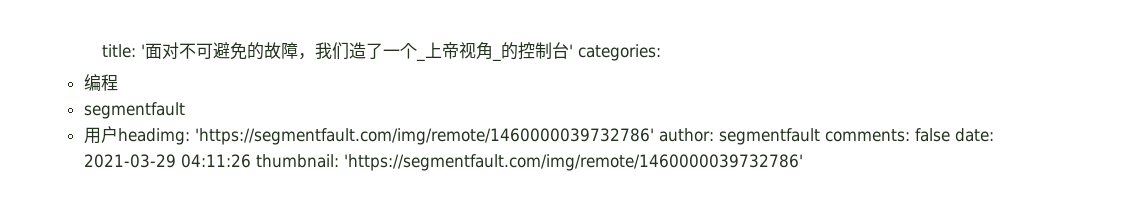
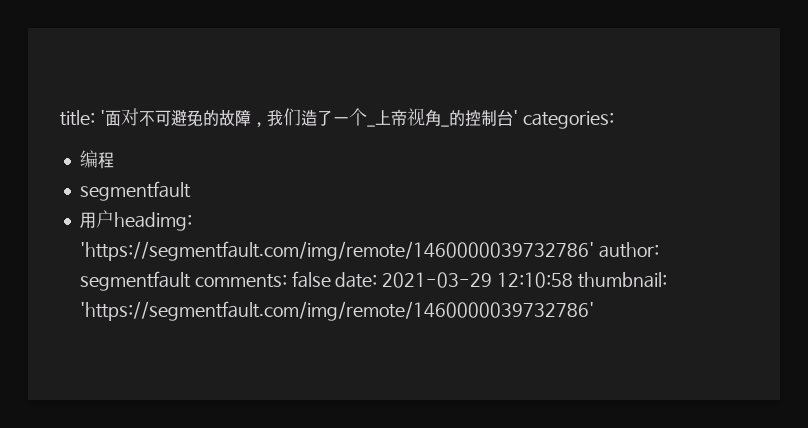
- 用户headimg: 'https://segmentfault.com/img/remote/1460000039732786' author: segmentfault comments: false date: 2021-03-29 04:11:26 thumbnail: 'https://segmentfault.com/img/remote/1460000039732786'
+ 用户headimg: 'https://segmentfault.com/img/remote/1460000039732786' author: segmentfault comments: false date: 2021-03-29 12:10:58 thumbnail: 'https://segmentfault.com/img/remote/1460000039732786'

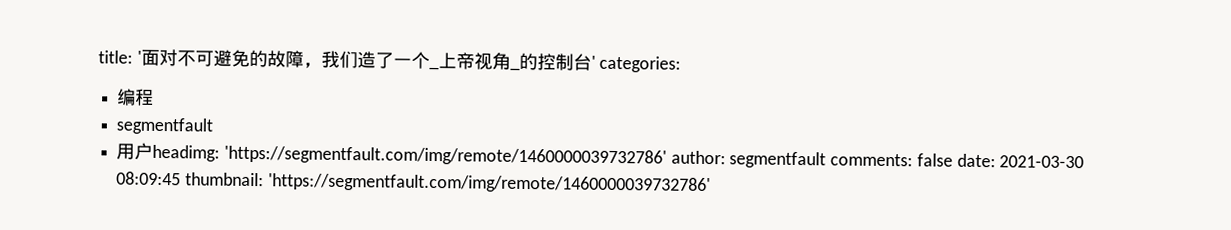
- 用户headimg: 'https://segmentfault.com/img/remote/1460000039732786' author: segmentfault comments: false date: 2021-03-29 12:10:58 thumbnail: 'https://segmentfault.com/img/remote/1460000039732786'
+ 用户headimg: 'https://segmentfault.com/img/remote/1460000039732786' author: segmentfault comments: false date: 2021-03-30 08:09:45 thumbnail: 'https://segmentfault.com/img/remote/1460000039732786'

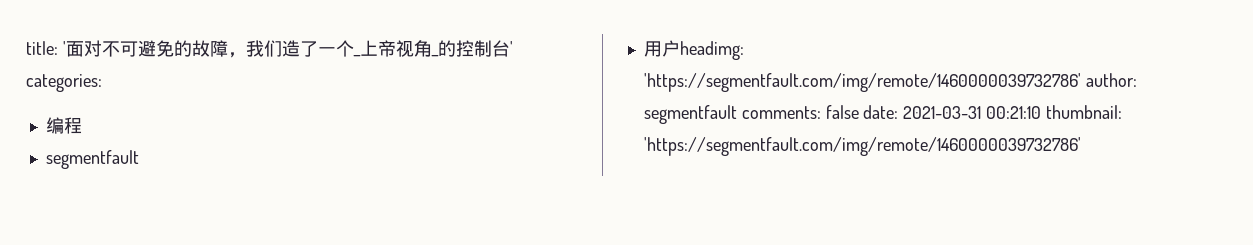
- 用户headimg: 'https://segmentfault.com/img/remote/1460000039732786' author: segmentfault comments: false date: 2021-03-30 08:09:45 thumbnail: 'https://segmentfault.com/img/remote/1460000039732786'
+ 用户headimg: 'https://segmentfault.com/img/remote/1460000039732786' author: segmentfault comments: false date: 2021-03-31 00:21:10 thumbnail: 'https://segmentfault.com/img/remote/1460000039732786'

